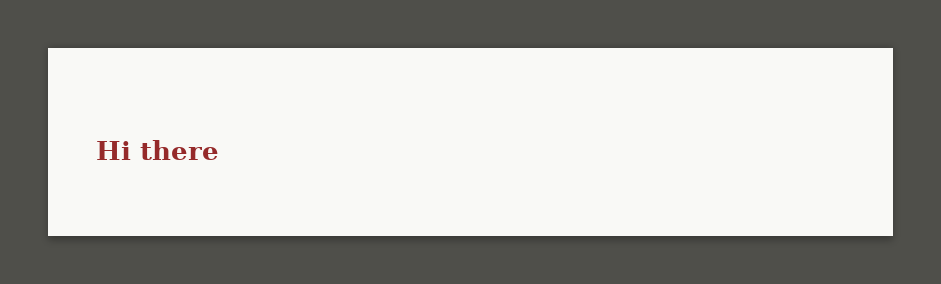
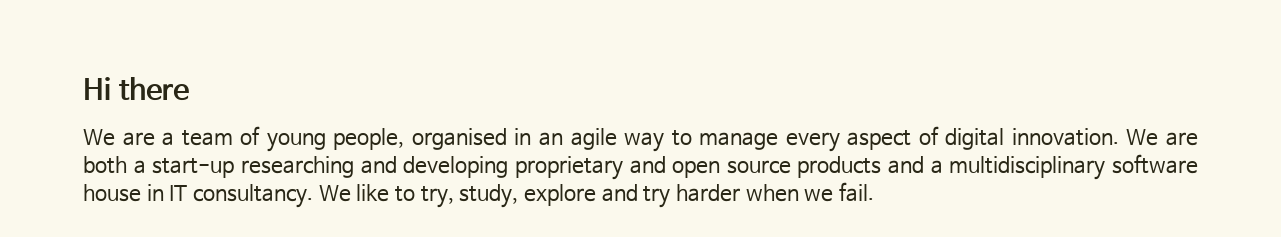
+ We are a team of young people, organised in an agile way to manage every aspect of digital innovation. We are both a start-up researching and developing proprietary and open source products and a multidisciplinary software house in IT consultancy. We like to try, study, explore and try harder when we fail.

